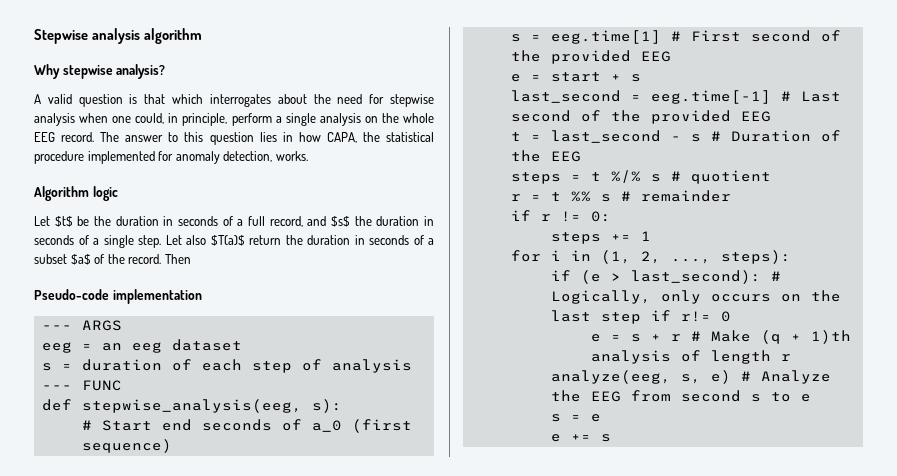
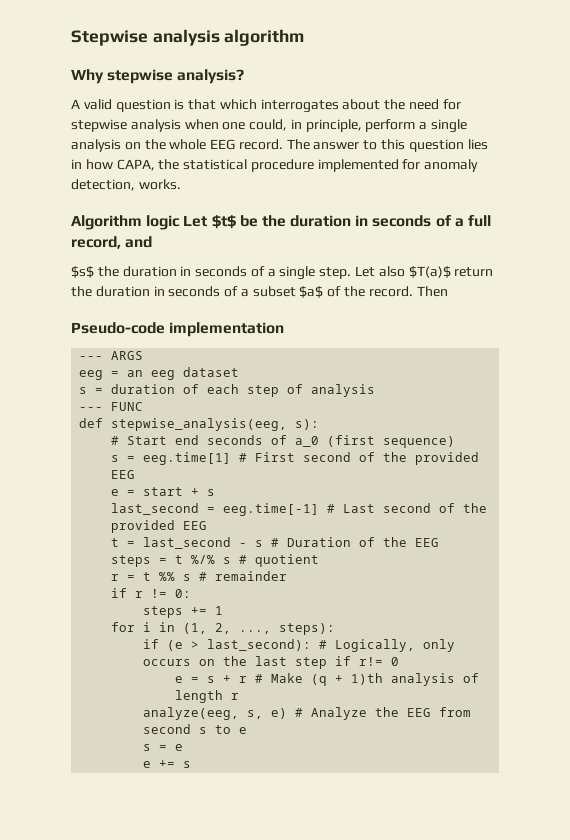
- Algorithm logic
- Let $t$ be the duration in seconds of a full record, and $s$ the duration in seconds of a single step.
+ Algorithm logic Let $t$ be the duration in seconds of a full record, and
+ $s$ the duration in seconds of a single step.

